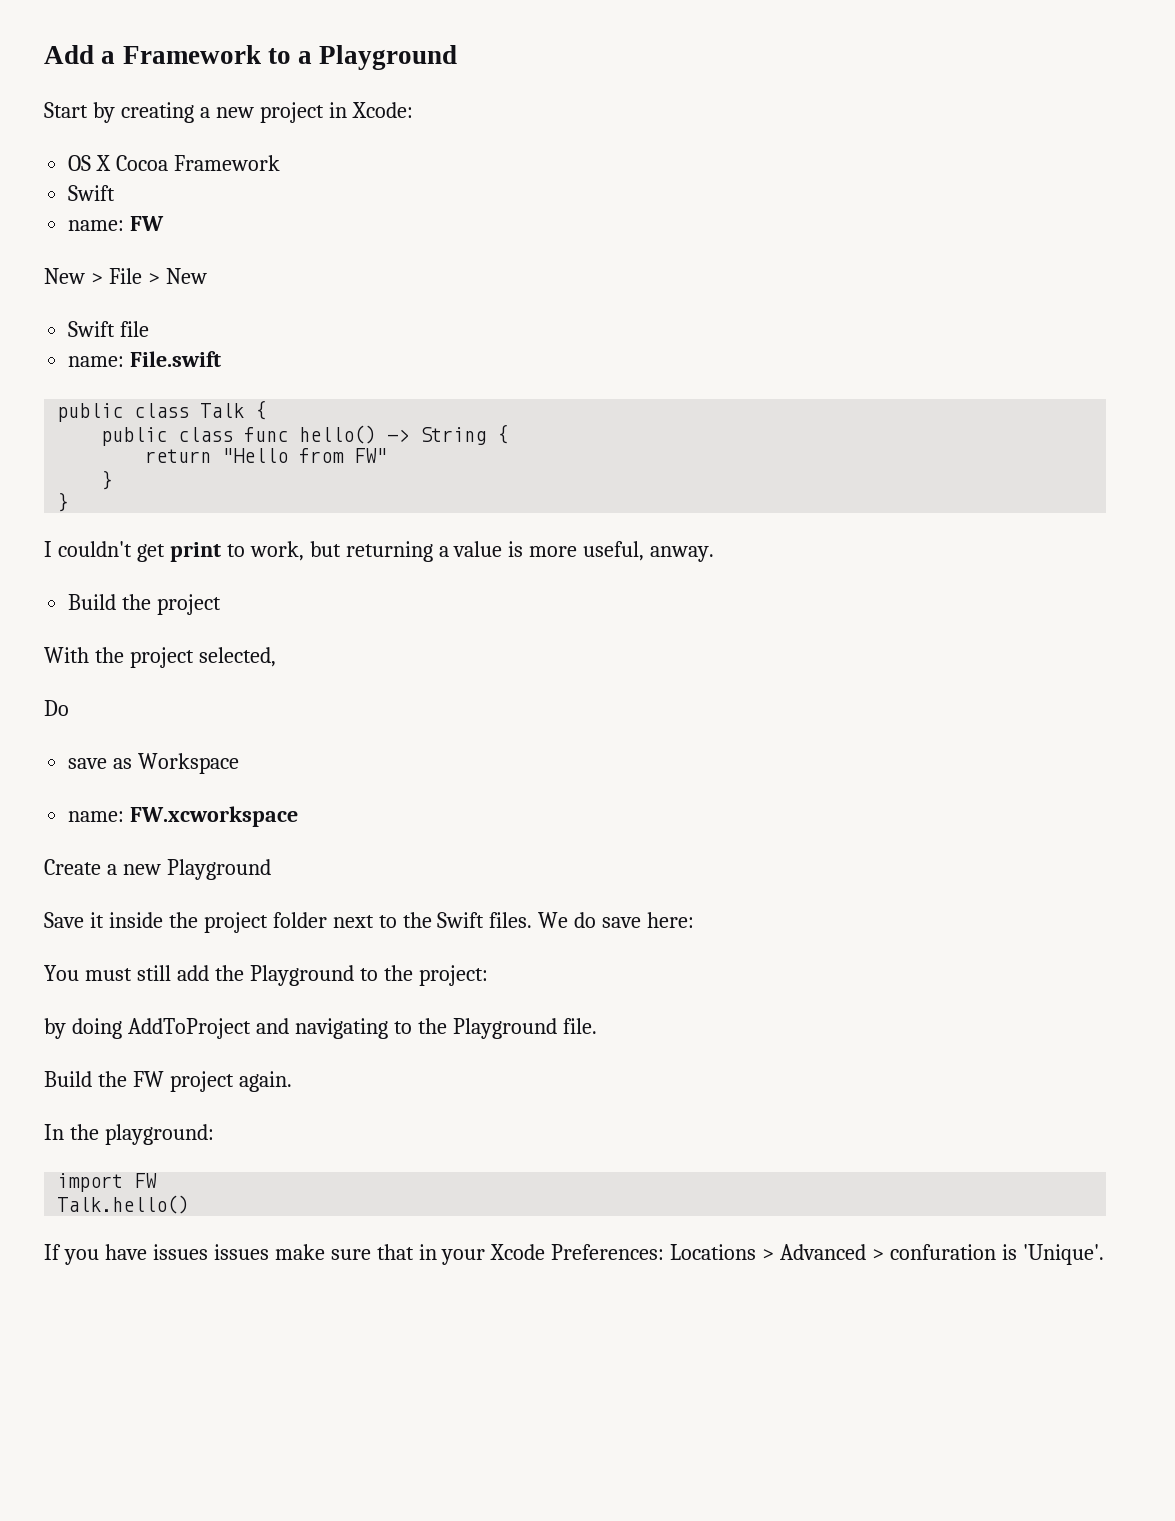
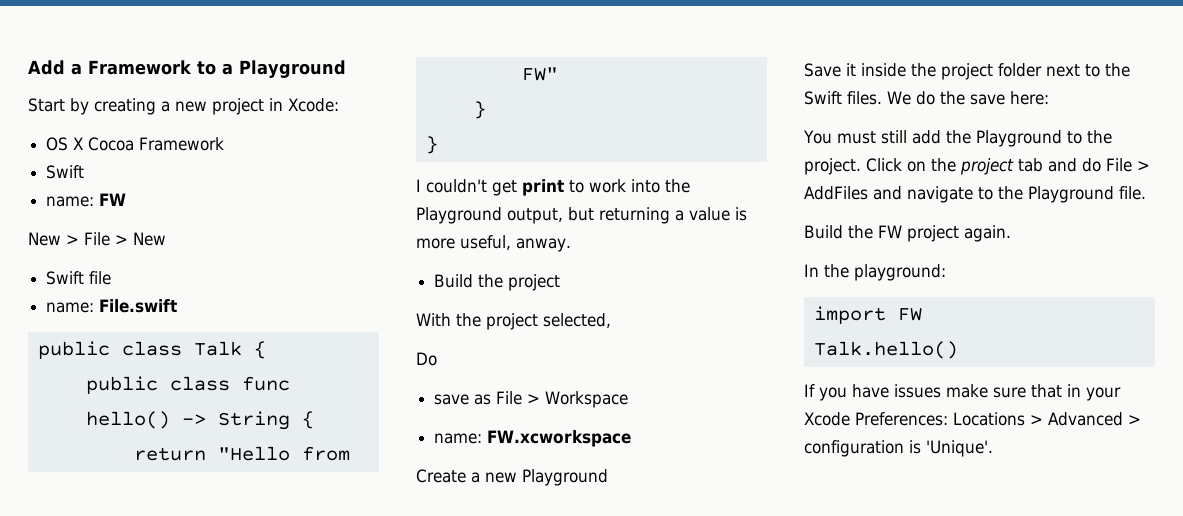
- I couldn't get print to work, but returning a value is more useful, anway.
+ I couldn't get print to work into the Playground output, but returning a value is more useful, anway.
- save as Workspace
+ save as File > Workspace
- We do save here:
+ We do the save here:
- You must still add the Playground to the project:
- by doing AddToProject and navigating to the Playground file.
+ You must still add the Playground to the project. Click on the project tab and do File > AddFiles and navigate to the Playground file.
- If you have issues issues make sure that in your Xcode Preferences: Locations > Advanced > confuration is 'Unique'.
+ If you have issues make sure that in your Xcode Preferences: Locations > Advanced > configuration is 'Unique'.

